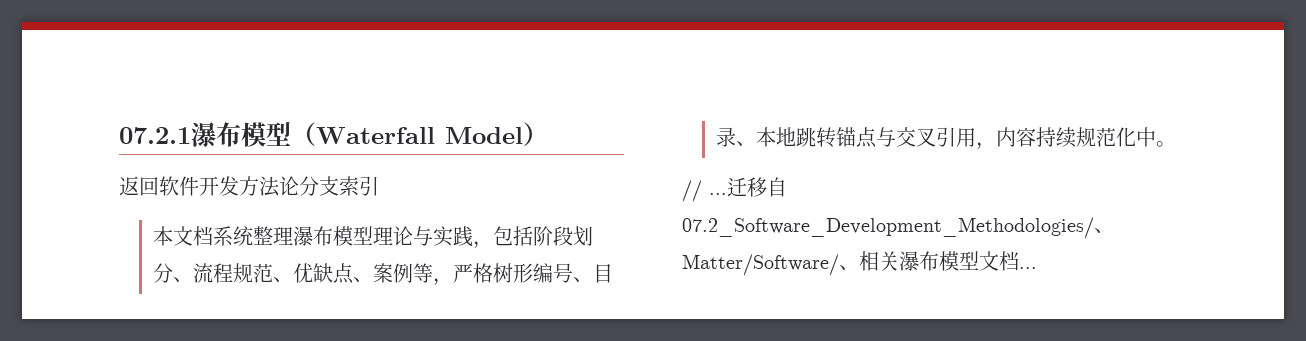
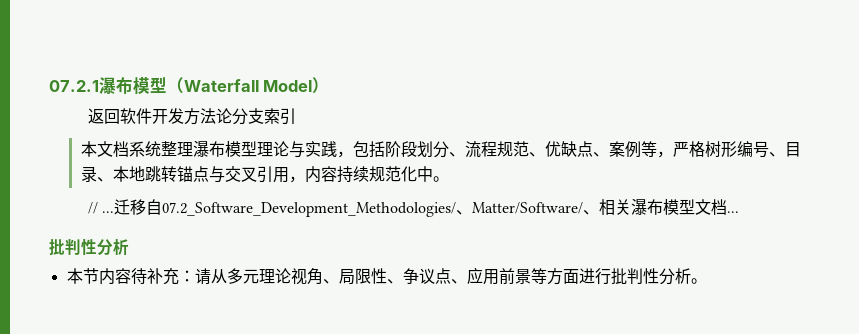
  迁移自07.2_Software_Development_Methodologies/、Matter/Software/、相关瀑布模型文档...
+ 批判性分析
+ 本节内容待补充：请从多元理论视角、局限性、争议点、应用前景等方面进行批判性分析。

